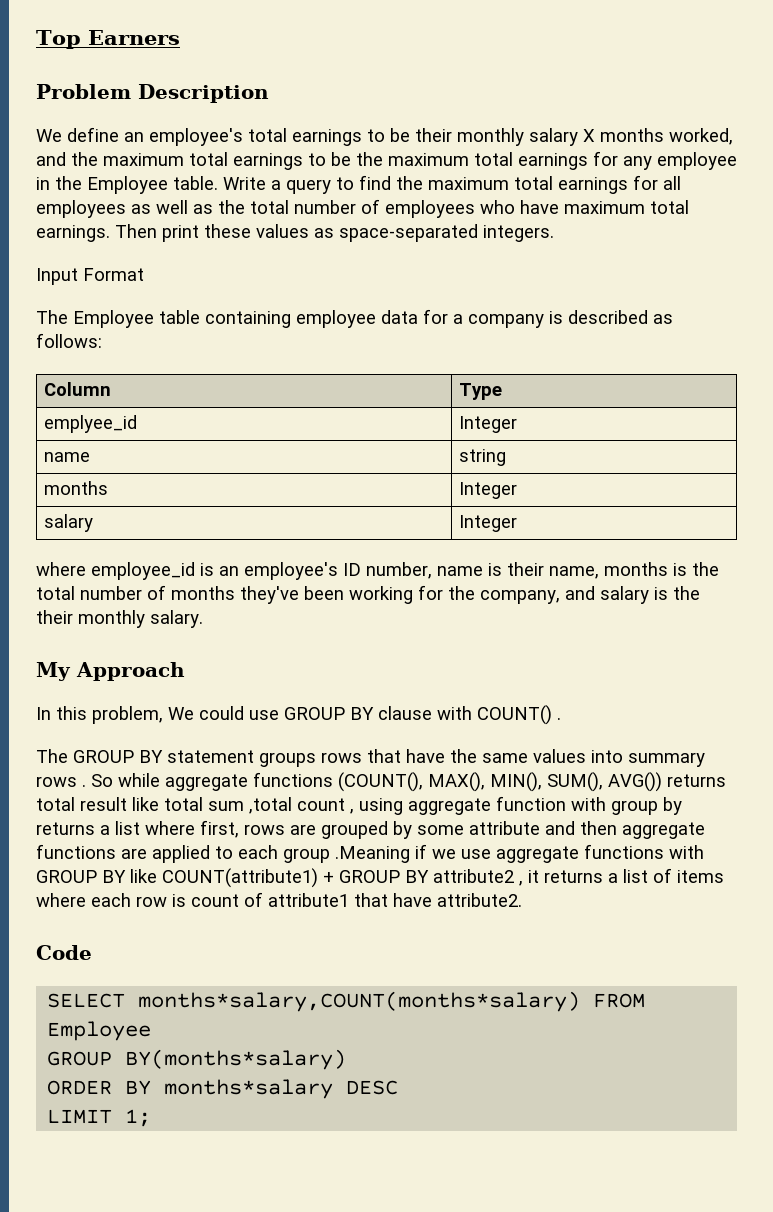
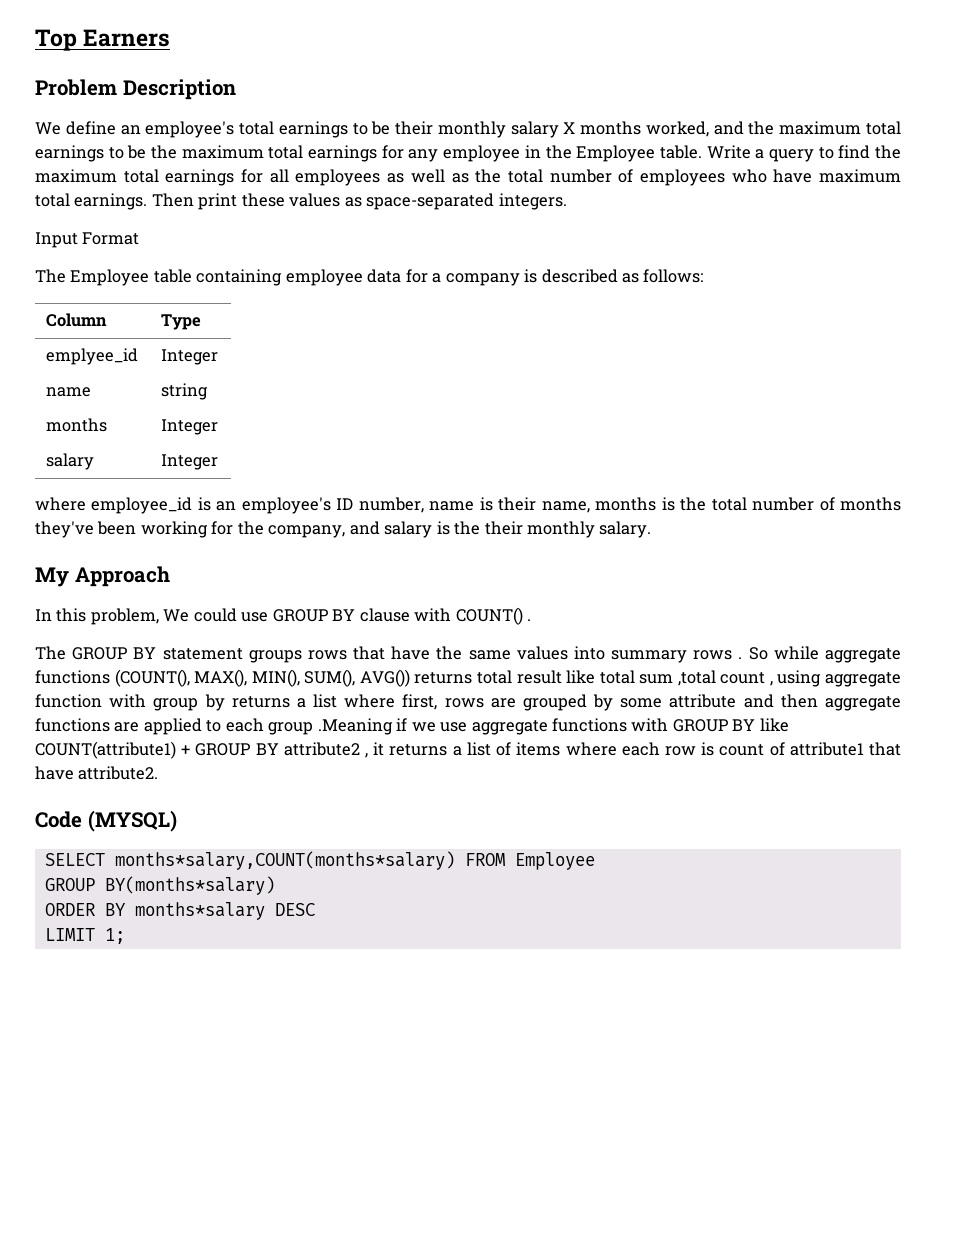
- Code
+ Code (MYSQL)

